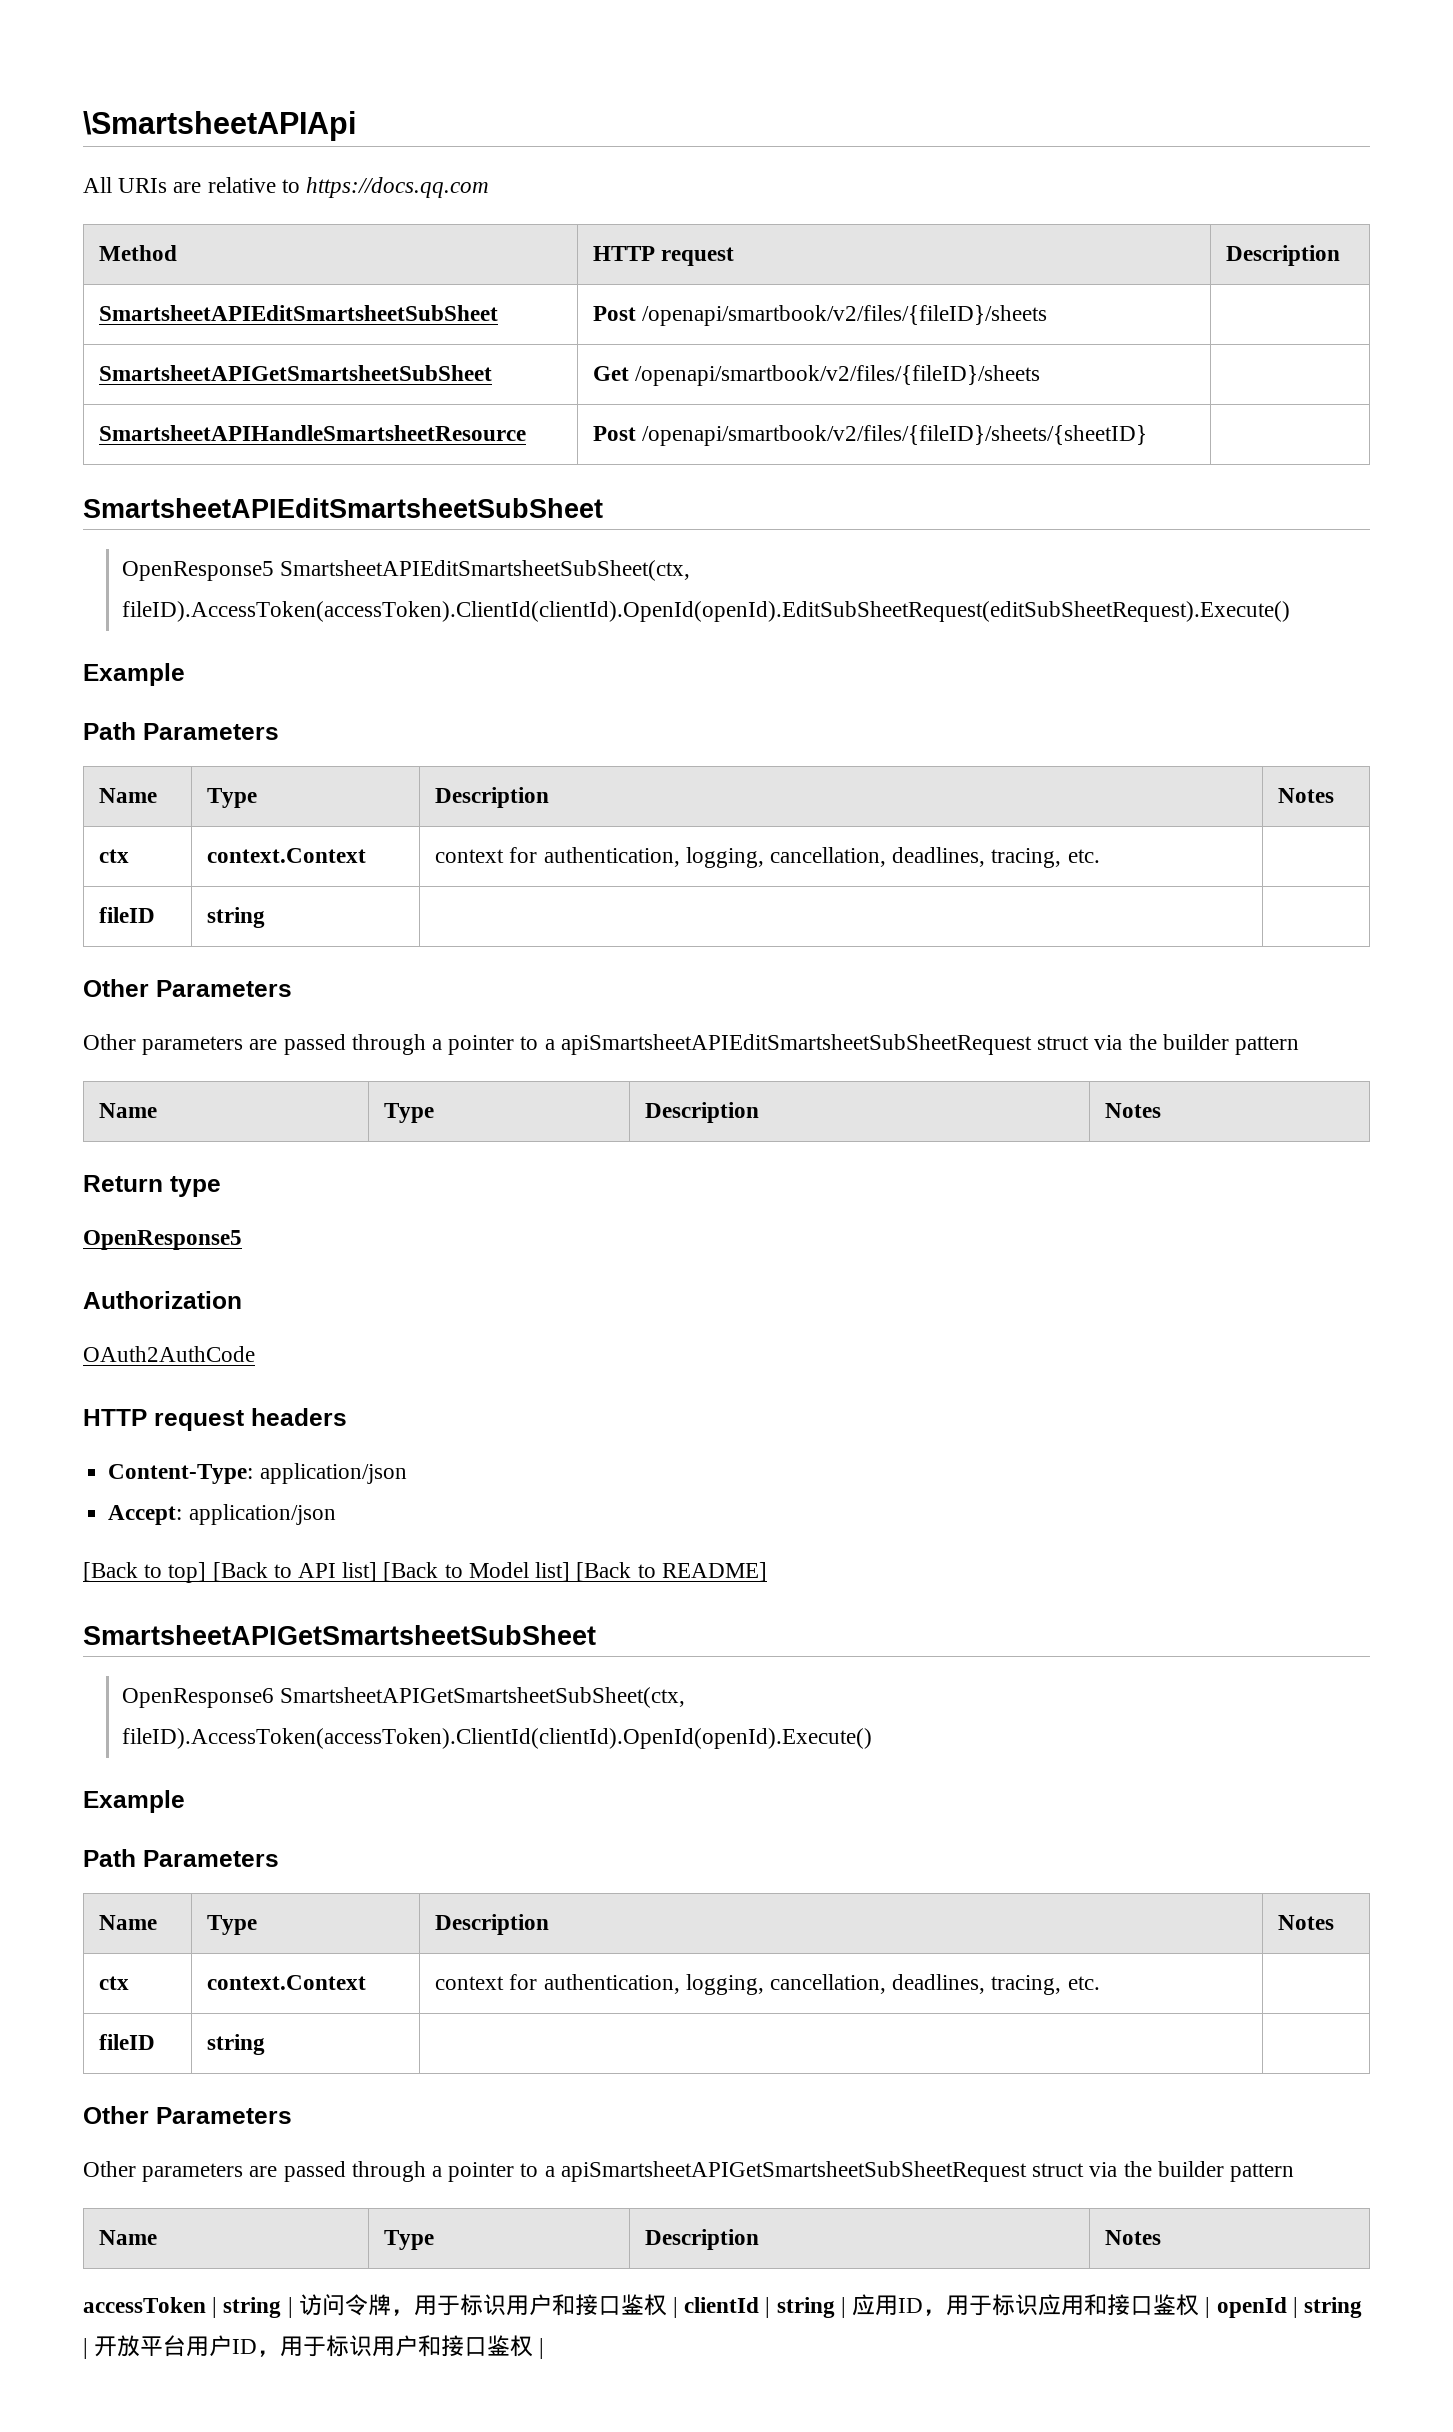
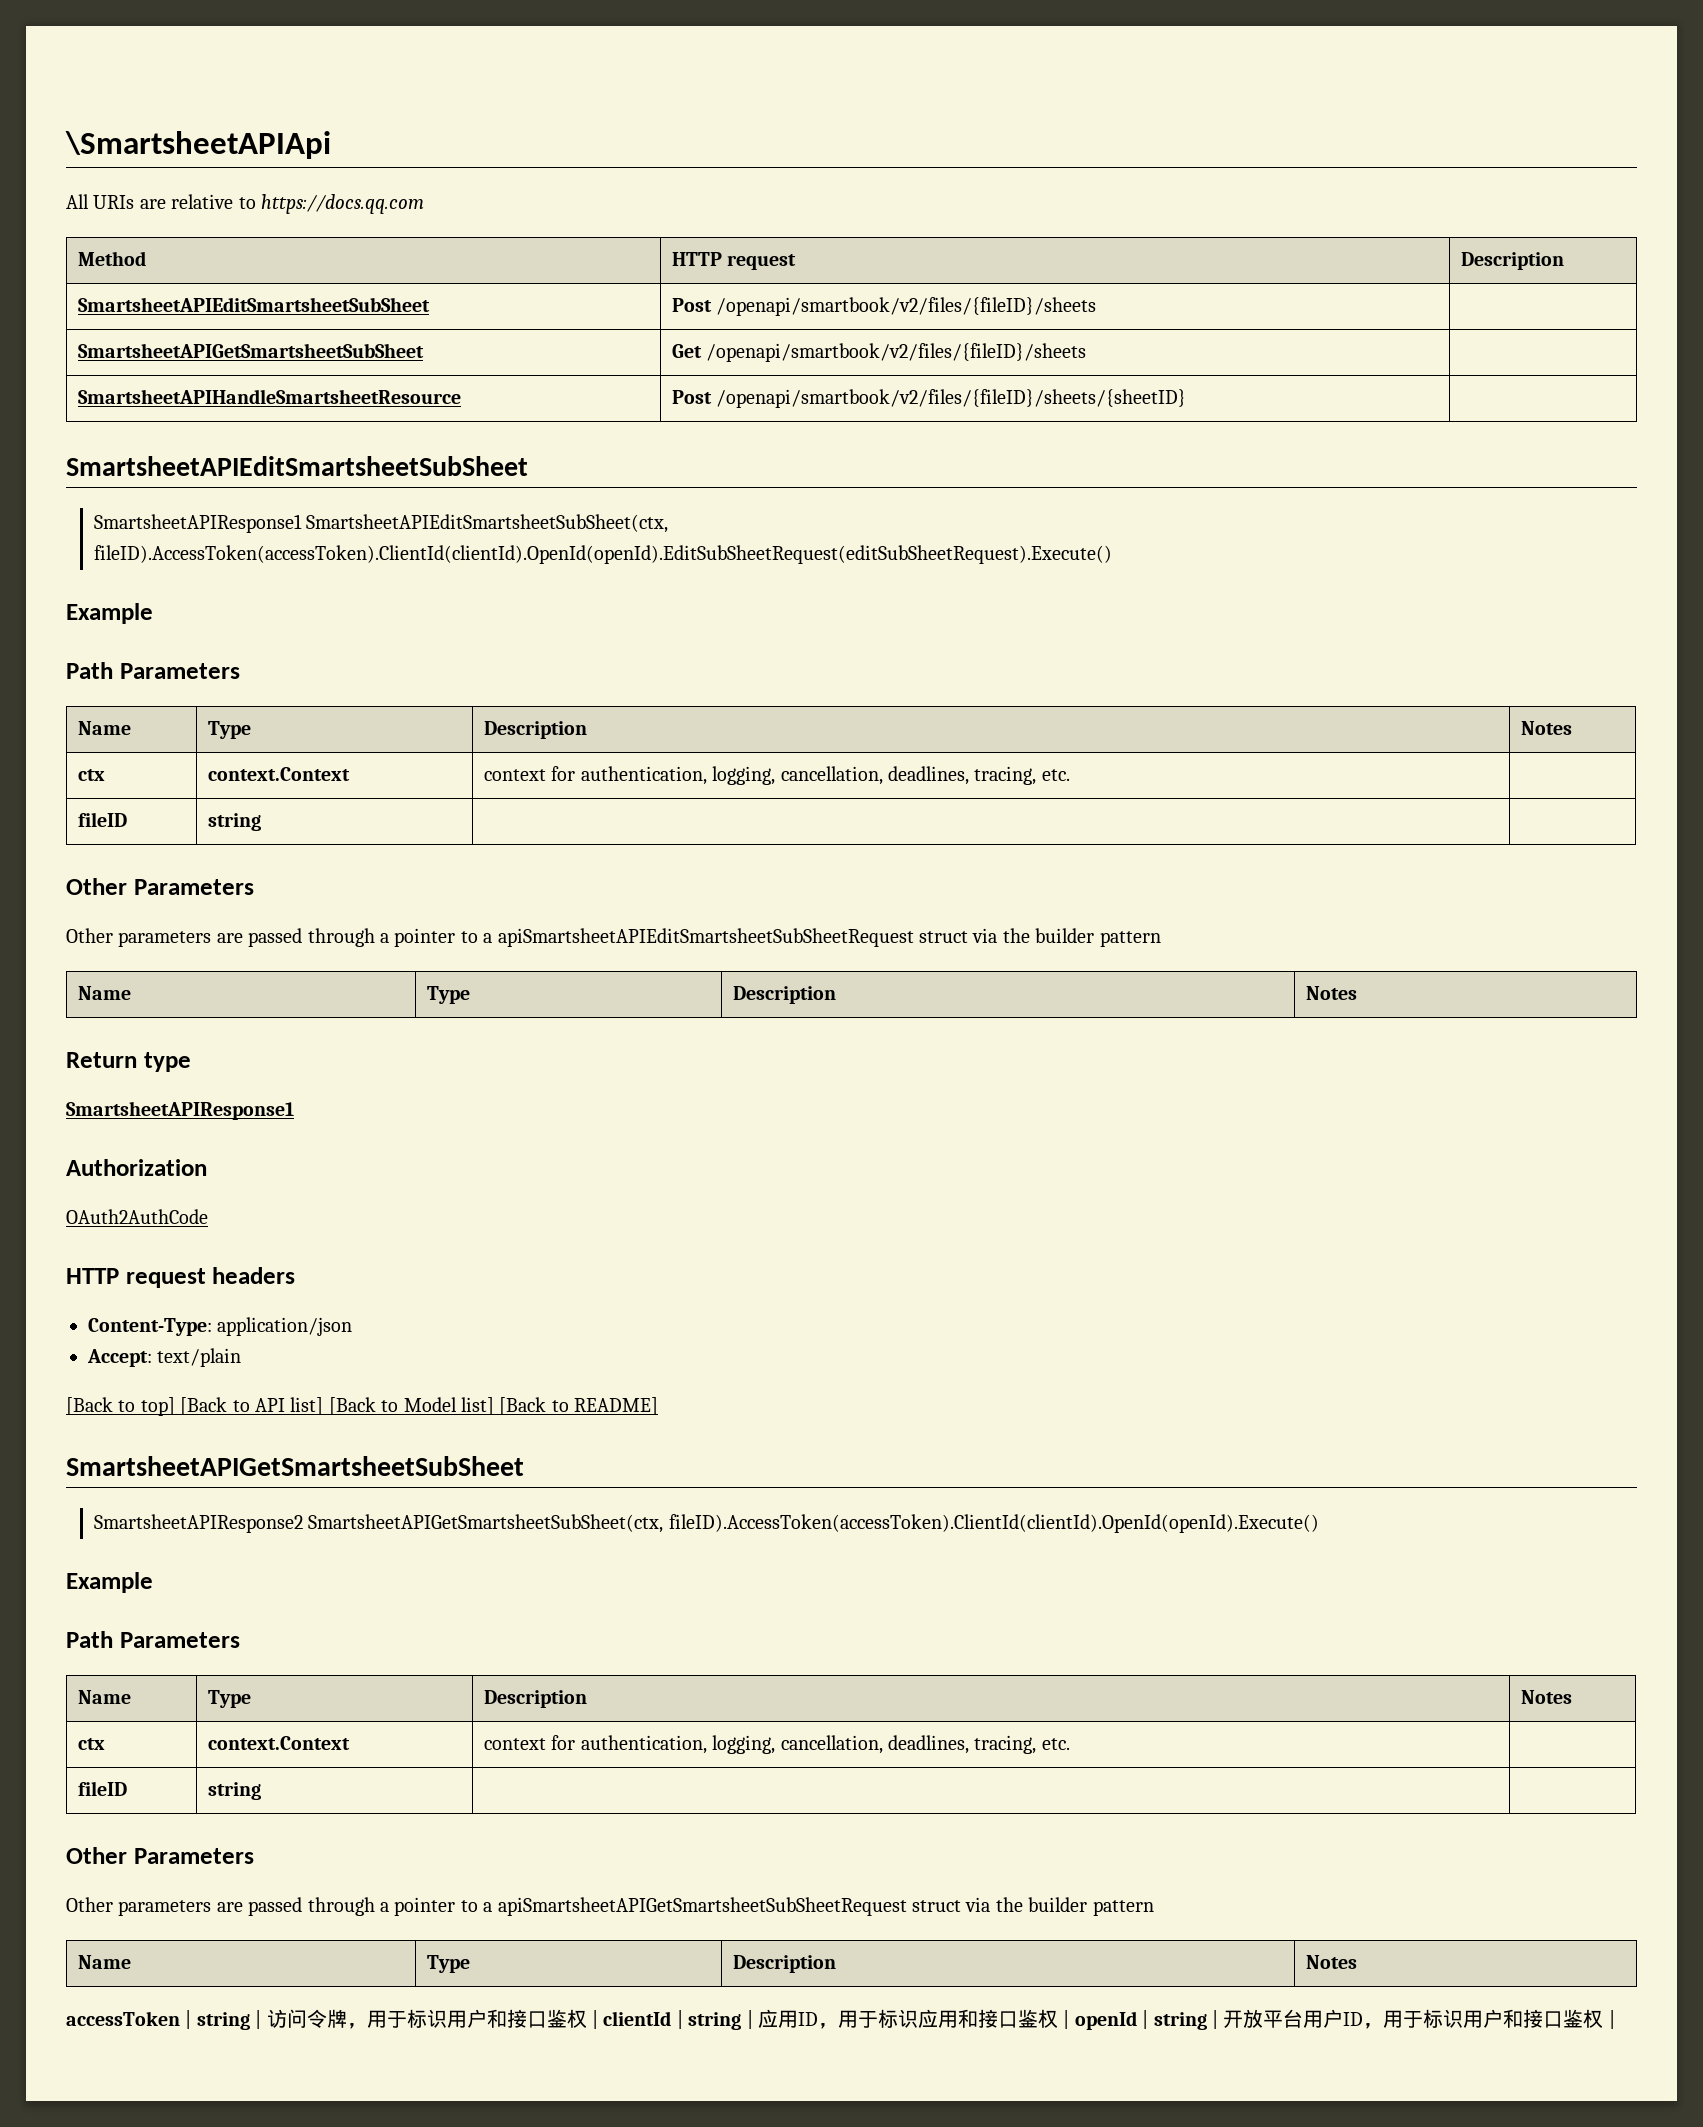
- OpenResponse5 SmartsheetAPIEditSmartsheetSubSheet(ctx, fileID).AccessToken(accessToken).ClientId(clientId).OpenId(openId).EditSubSheetRequest(editSubSheetRequest).Execute()
+ SmartsheetAPIResponse1 SmartsheetAPIEditSmartsheetSubSheet(ctx, fileID).AccessToken(accessToken).ClientId(clientId).OpenId(openId).EditSubSheetRequest(editSubSheetRequest).Execute()
  Return type
- OpenResponse5
+ SmartsheetAPIResponse1
- Accept: application/json
+ Accept: text/plain
- OpenResponse6 SmartsheetAPIGetSmartsheetSubSheet(ctx, fileID).AccessToken(accessToken).ClientId(clientId).OpenId(openId).Execute()
+ SmartsheetAPIResponse2 SmartsheetAPIGetSmartsheetSubSheet(ctx, fileID).AccessToken(accessToken).ClientId(clientId).OpenId(openId).Execute()

